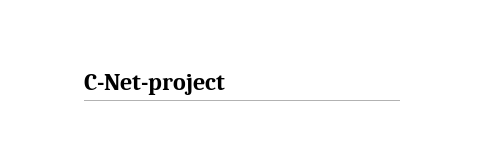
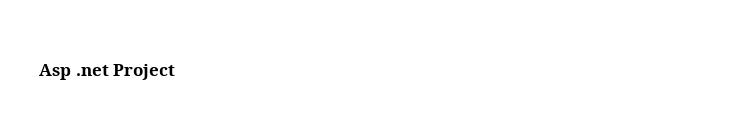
- C-Net-project
+ Asp .net Project

